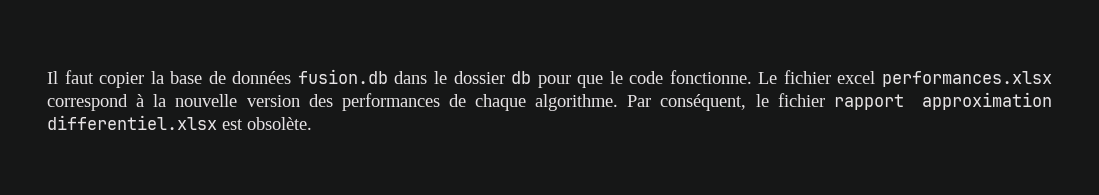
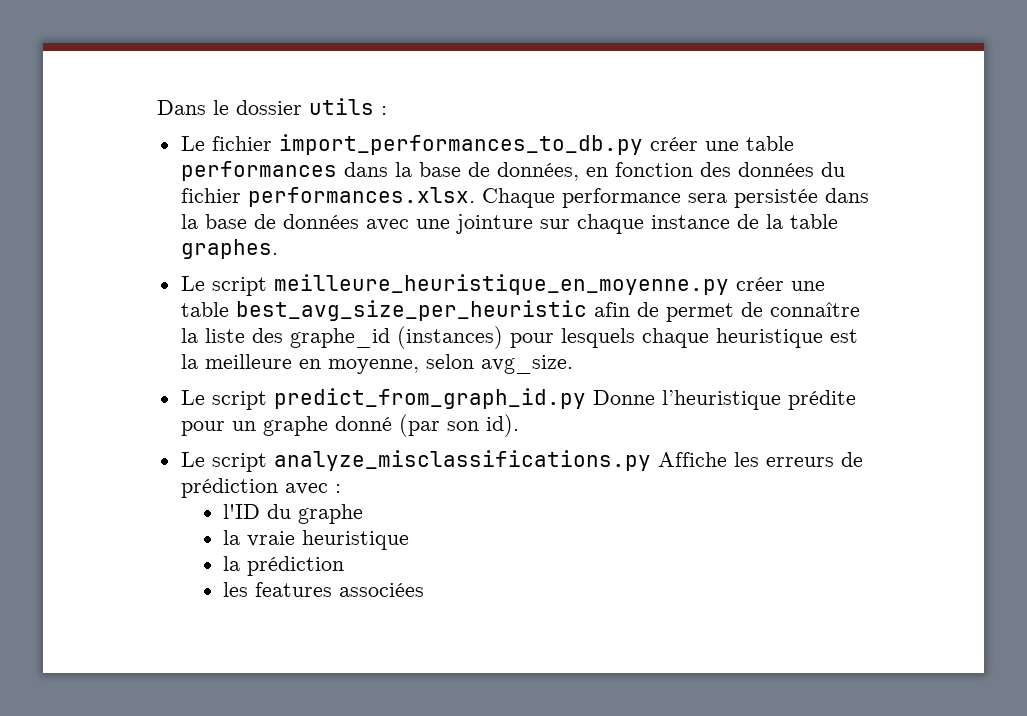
- Il faut copier la base de données fusion.db dans le dossier db pour que le code fonctionne. Le fichier excel performances.xlsx correspond à la nouvelle version des performances de chaque algorithme. Par conséquent, le fichier rapport approximation differentiel.xlsx est obsolète.
+ Dans le dossier utils :
+ Le fichier import_performances_to_db.py créer une table performances dans la base de données, en fonction des données du fichier performances.xlsx. Chaque performance sera persistée dans la base de données avec une jointure sur chaque instance de la table graphes.
+ Le script meilleure_heuristique_en_moyenne.py créer une table best_avg_size_per_heuristic afin de permet de connaître la liste des graphe_id (instances) pour lesquels chaque heuristique est la meilleure en moyenne, selon avg_size.
+ Le script predict_from_graph_id.py Donne l’heuristique prédite pour un graphe donné (par son id).
+ Le script analyze_misclassifications.py Affiche les erreurs de prédiction avec :
+ l'ID du graphe
+ la vraie heuristique
+ la prédiction
+ les features associées

